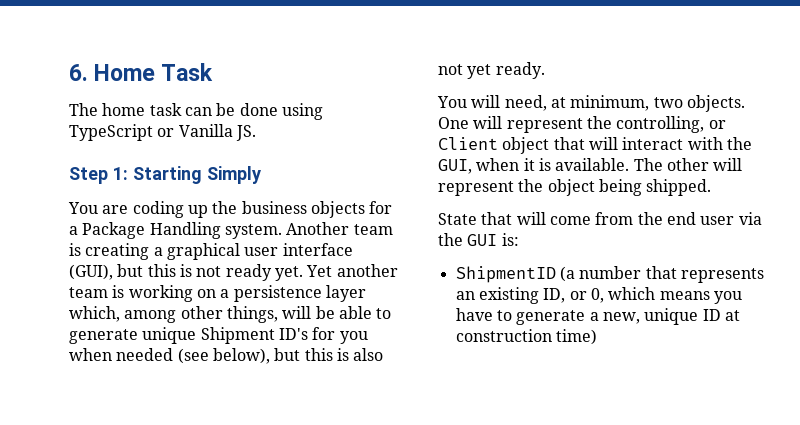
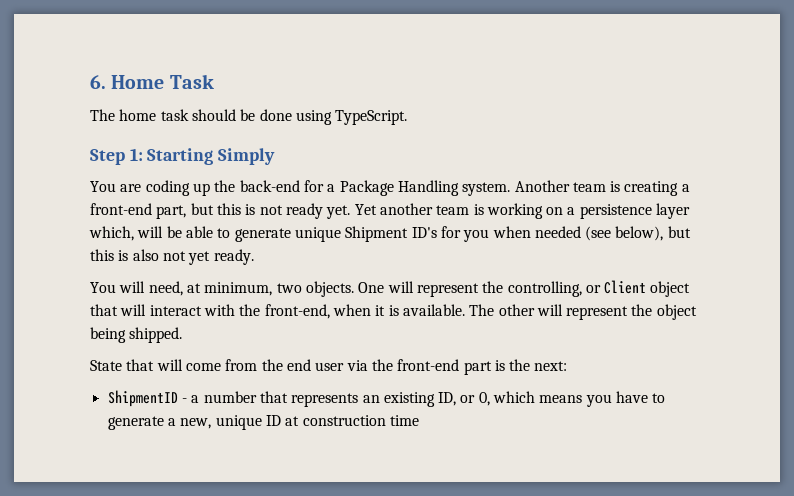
- The home task can be done using TypeScript or Vanilla JS.
+ The home task should be done using TypeScript.
- You are coding up the business objects for a Package Handling system.
+ You are coding up the back-end for a Package Handling system.
- Another team is creating a graphical user interface (GUI), but this is not ready yet.
+ Another team is creating a front-end part, but this is not ready yet.
- Yet another team is working on a persistence layer which, among other things, will be able to generate unique Shipment ID's for you when needed (see below), but this is also not yet ready.
+ Yet another team is working on a persistence layer which, will be able to generate unique Shipment ID's for you when needed (see below), but this is also not yet ready.
- One will represent the controlling, or Client object that will interact with the GUI, when it is available.
+ One will represent the controlling, or Client object that will interact with the front-end, when it is available.
- State that will come from the end user via the GUI is:
+ State that will come from the end user via the front-end part is the next:
- ShipmentID (a number that represents an existing ID, or 0, which means you have to generate a new, unique ID at construction time)
+ ShipmentID - a number that represents an existing ID, or 0, which means you have to generate a new, unique ID at construction time

